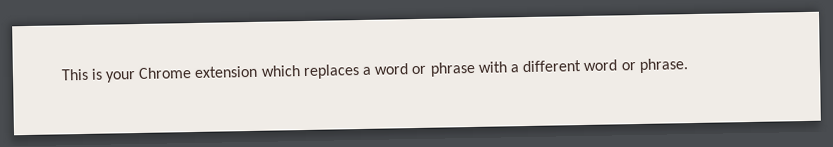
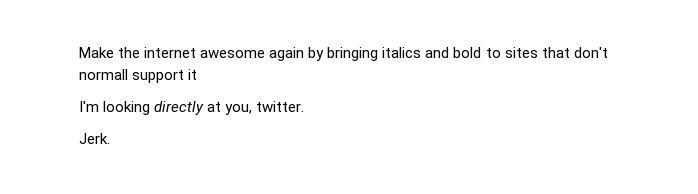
- This is your Chrome extension which replaces a word or phrase with a different word or phrase.
+ Make the internet awesome again by bringing italics and bold to sites that don't normall support it
+ I'm looking directly at you, twitter.
+ Jerk.

